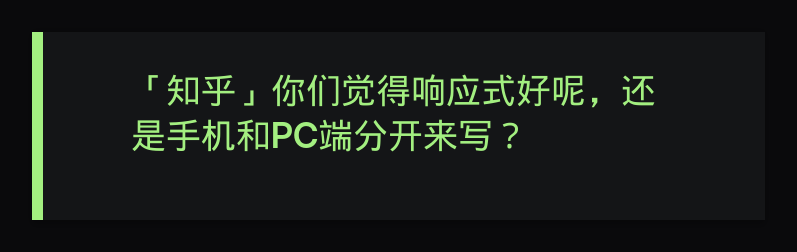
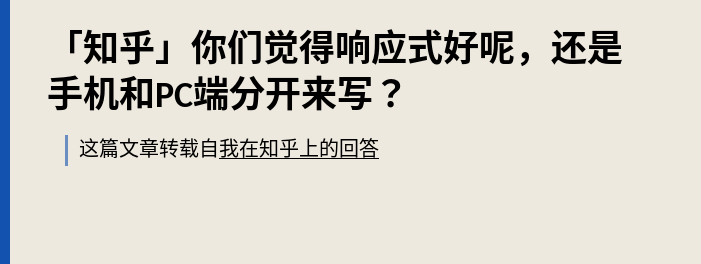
+ 这篇文章转载自我在知乎上的回答

